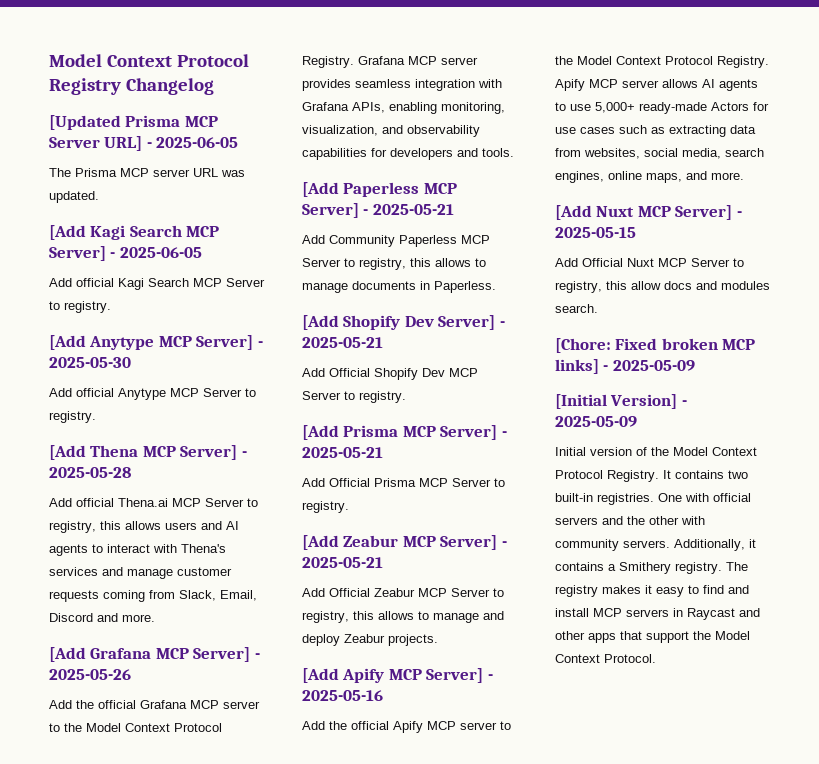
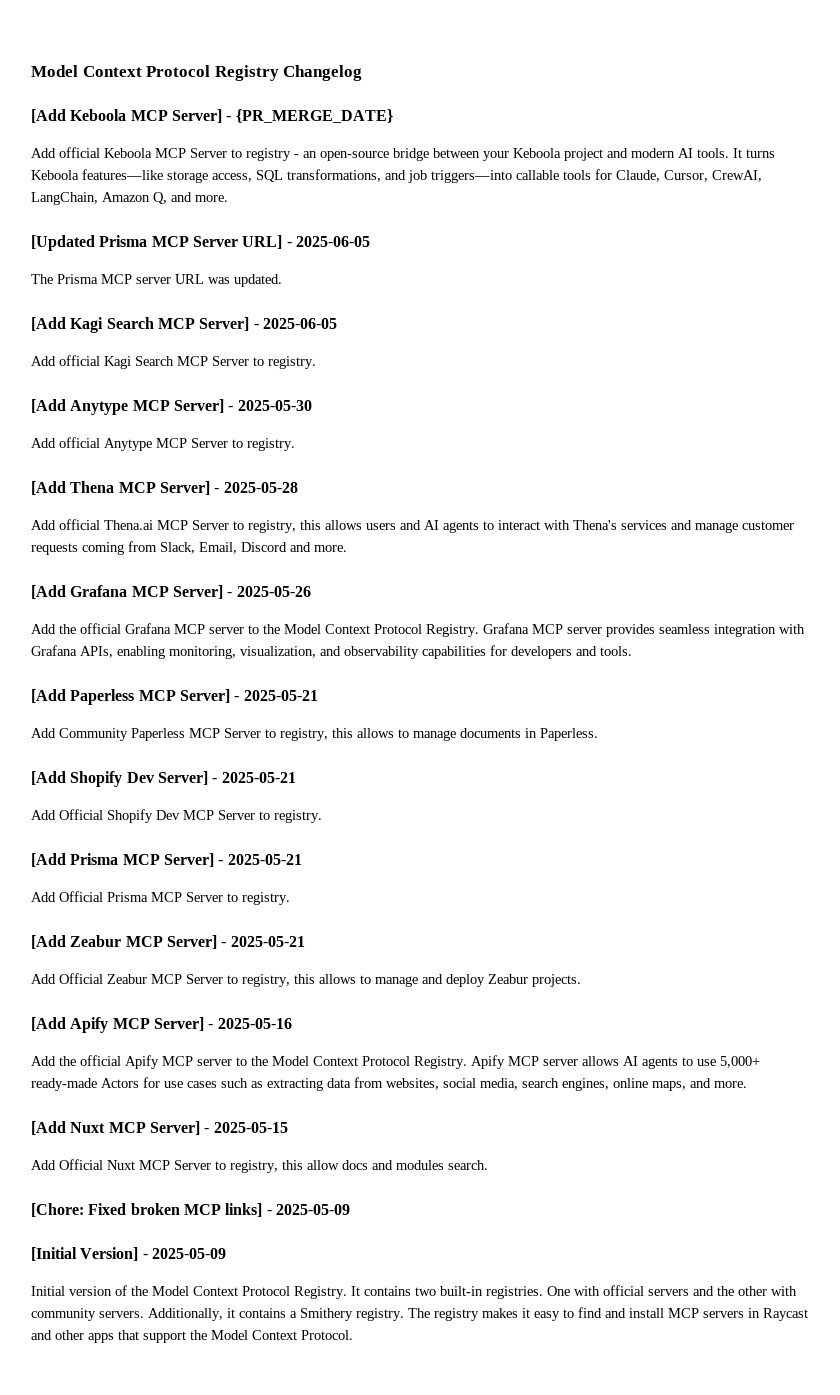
+ [Add Keboola MCP Server] - {PR_MERGE_DATE}
+ Add official Keboola MCP Server to registry - an open-source bridge between your Keboola project and modern AI tools. It turns Keboola features—like storage access, SQL transformations, and job triggers—into callable tools for Claude, Cursor, CrewAI, LangChain, Amazon Q, and more.

